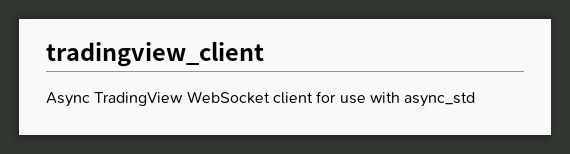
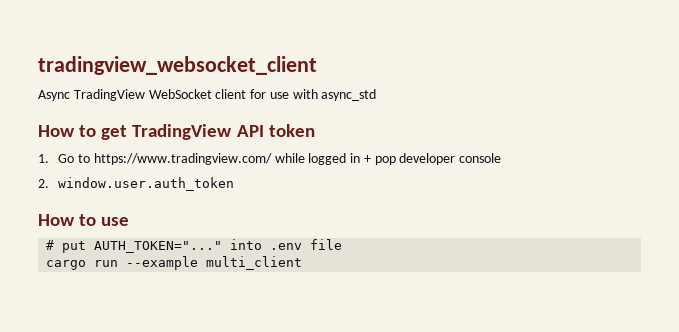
- tradingview_client
+ tradingview_websocket_client
+ How to get TradingView API token
+ 1. Go to https://www.tradingview.com/ while logged in + pop developer console
+ 2. window.user.auth_token
+ How to use
+ # put AUTH_TOKEN="..." into .env file
+ cargo run --example multi_client

